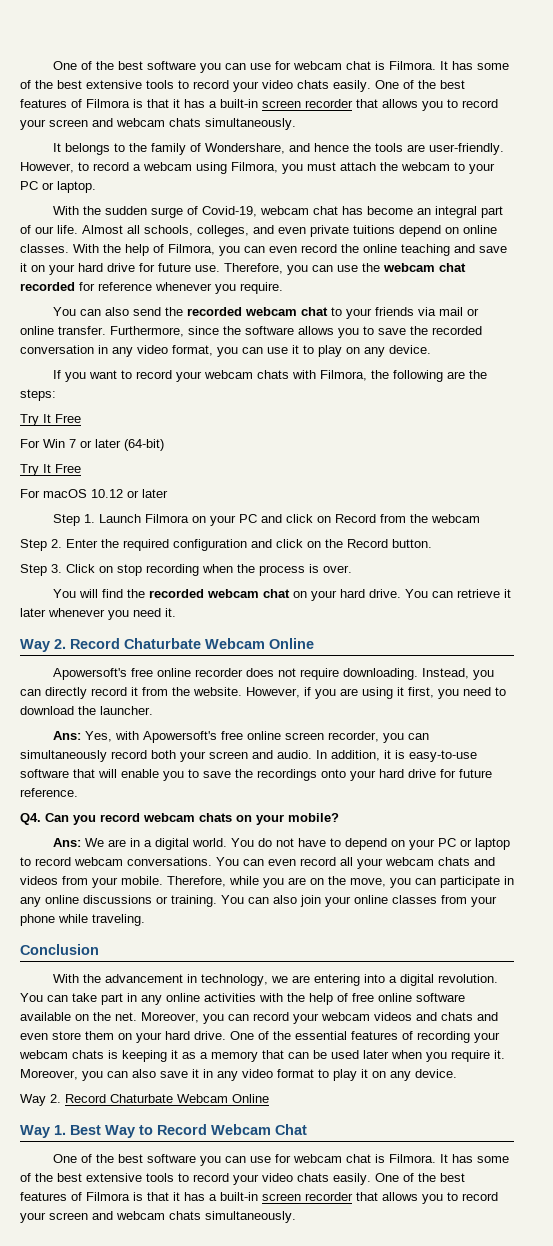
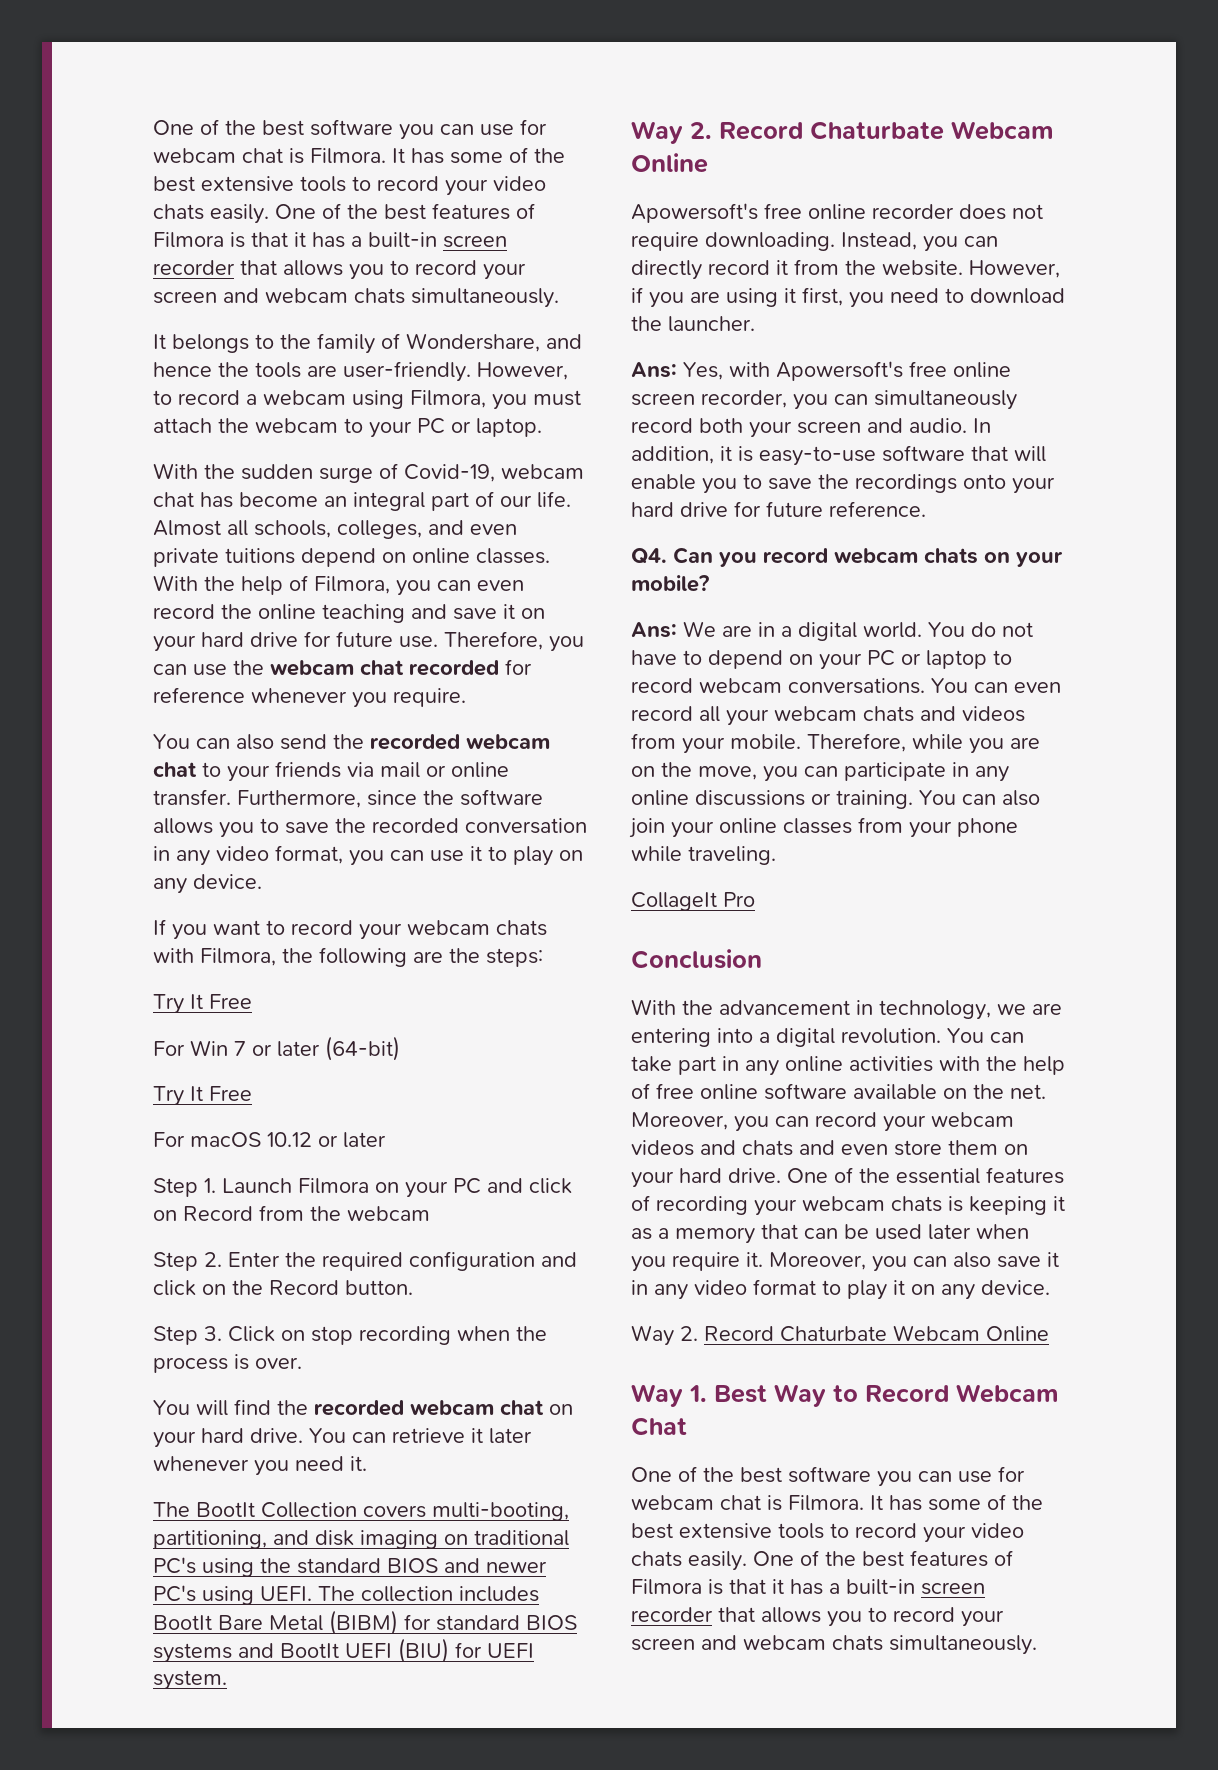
+ The BootIt Collection covers multi-booting, partitioning, and disk imaging on traditional PC's using the standard BIOS and newer PC's using UEFI. The collection includes BootIt Bare Metal (BIBM) for standard BIOS systems and BootIt UEFI (BIU) for UEFI system.
+ CollageIt Pro

